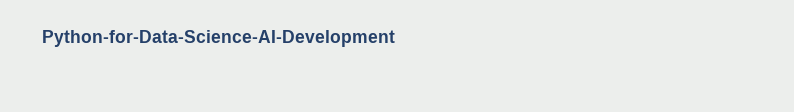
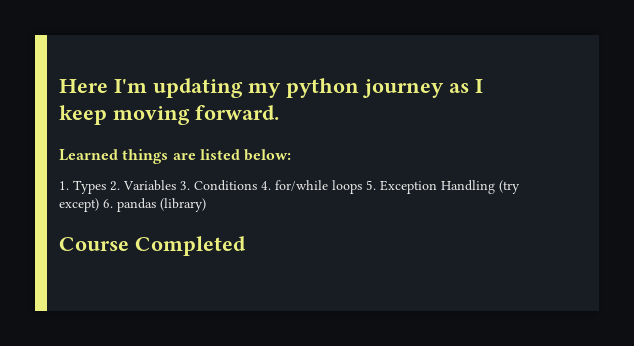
- Python-for-Data-Science-AI-Development
+ Here I'm updating my python journey as I keep moving forward.
+ Learned things are listed below:
+ 1. Types 2. Variables 3. Conditions 4. for/while loops 5. Exception Handling (try except) 6. pandas (library)
+ Course Completed

